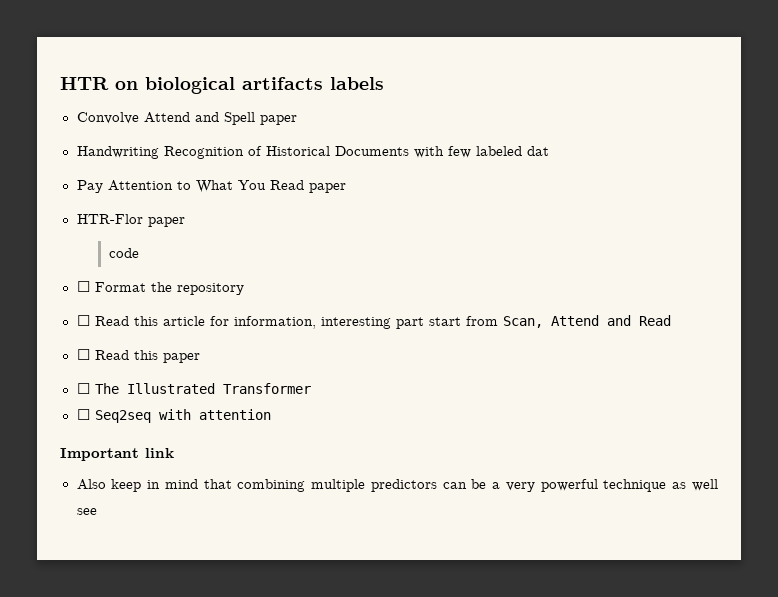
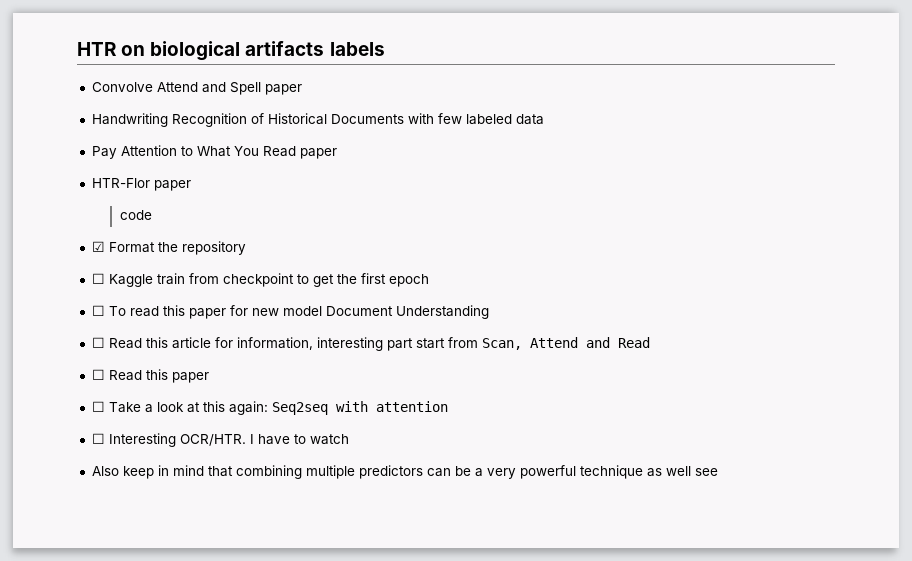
- Handwriting Recognition of Historical Documents with few labeled dat
+ Handwriting Recognition of Historical Documents with few labeled data
- ☐ Format the repository
+ ☑ Format the repository
+ ☐ Kaggle train from checkpoint to get the first epoch
+ ☐ To read this paper for new model Document Understanding
- ☐ The Illustrated Transformer
- ☐ Seq2seq with attention
- Important link
+ ☐ Take a look at this again: Seq2seq with attention
+ ☐ Interesting OCR/HTR. I have to watch

